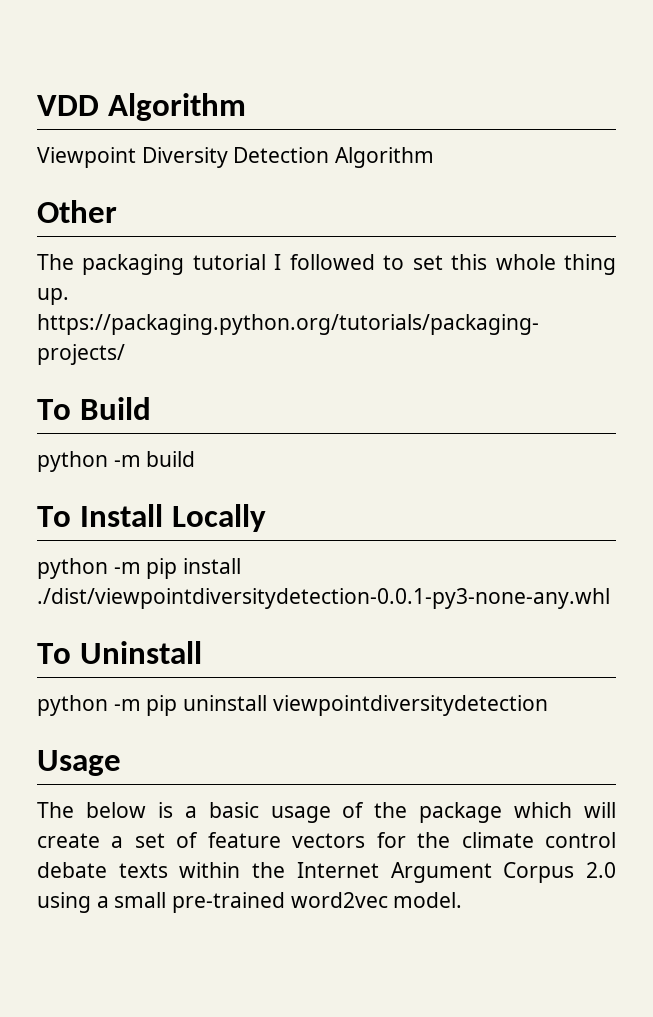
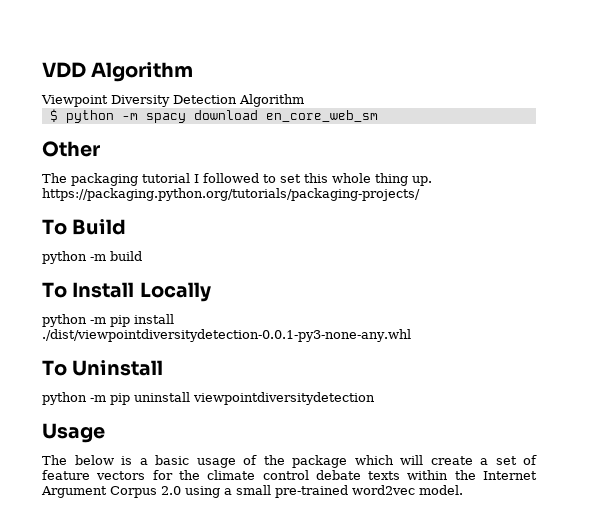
+ $ python -m spacy download en_core_web_sm

